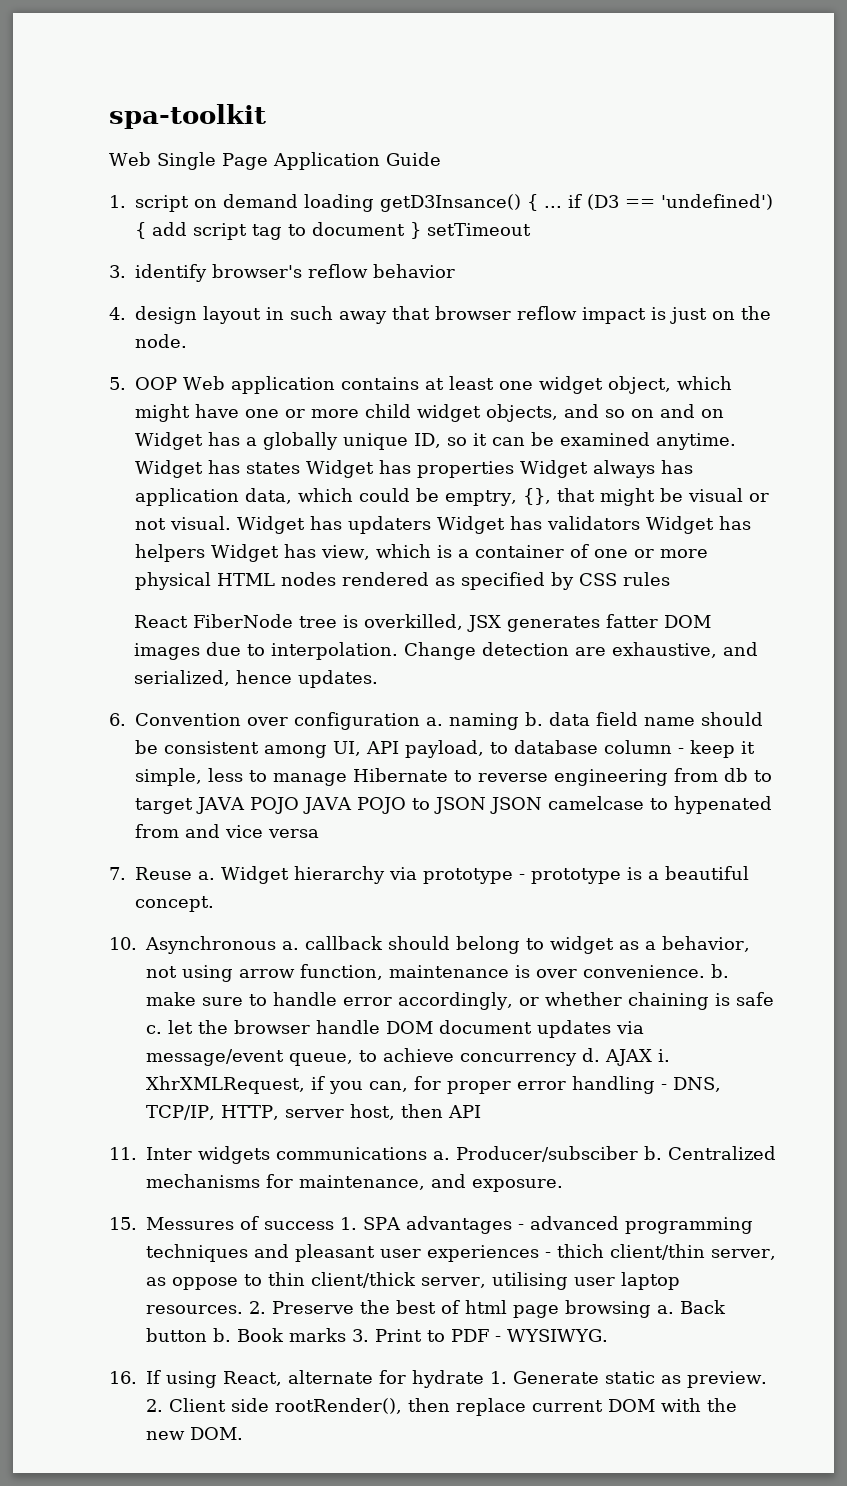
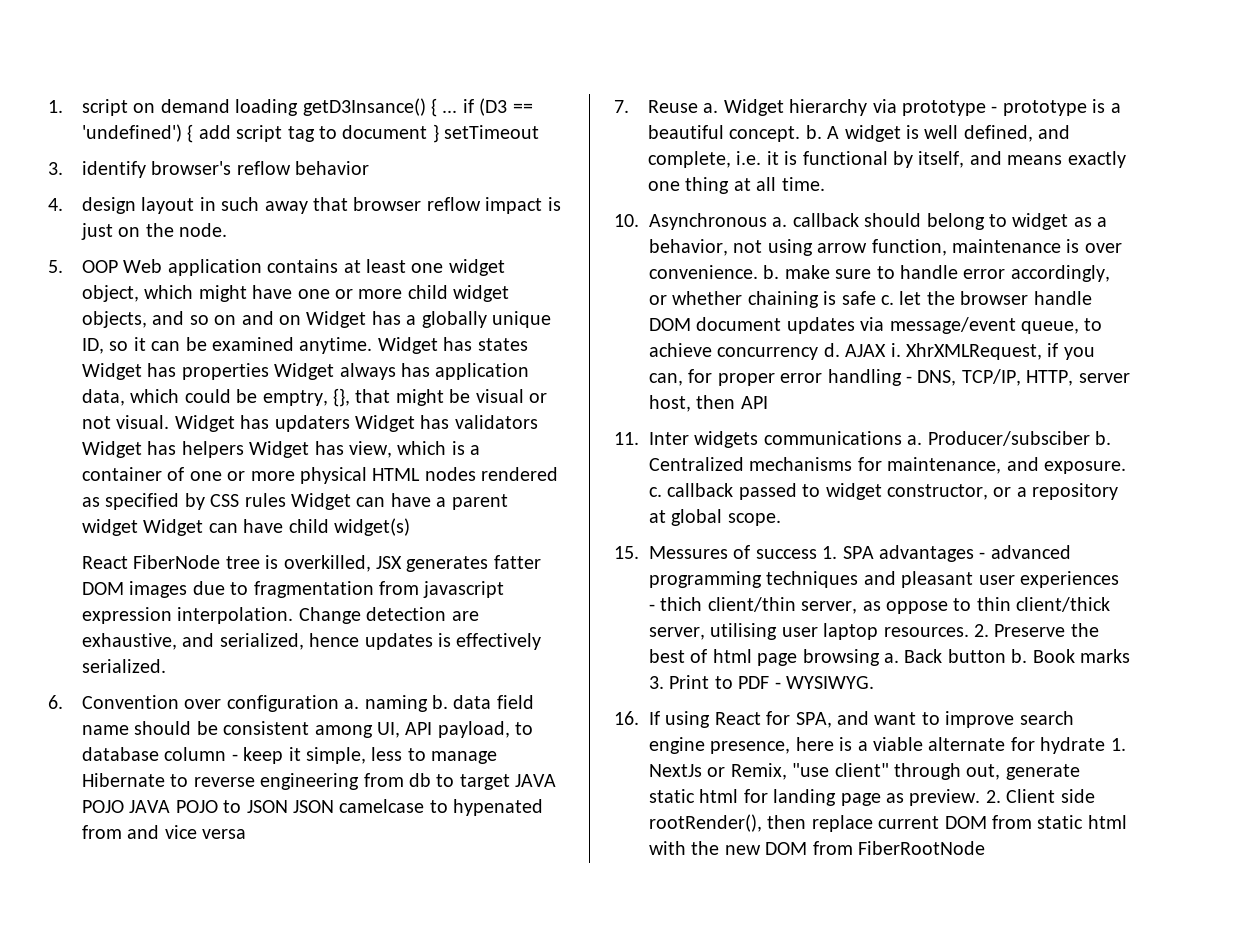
- spa-toolkit
- Web Single Page Application Guide
- Widget has updaters Widget has validators Widget has helpers Widget has view, which is a container of one or more physical HTML nodes rendered as specified by CSS rules
+ Widget has updaters Widget has validators Widget has helpers Widget has view, which is a container of one or more physical HTML nodes rendered as specified by CSS rules Widget can have a parent widget Widget can have child widget(s)
- React FiberNode tree is overkilled, JSX generates fatter DOM images due to interpolation.
+ React FiberNode tree is overkilled, JSX generates fatter DOM images due to fragmentation from javascript expression interpolation.
- Change detection are exhaustive, and serialized, hence updates.
+ Change detection are exhaustive, and serialized, hence updates is effectively serialized.
- Widget hierarchy via prototype - prototype is a beautiful concept.
+ Widget hierarchy via prototype - prototype is a beautiful concept. b. A widget is well defined, and complete, i.e. it is functional by itself, and means exactly one thing at all time.
- Centralized mechanisms for maintenance, and exposure.
+ Centralized mechanisms for maintenance, and exposure. c. callback passed to widget constructor, or a repository at global scope.
- 16. If using React, alternate for hydrate 1. Generate static as preview.
+ 16. If using React for SPA, and want to improve search engine presence, here is a viable alternate for hydrate 1. NextJs or Remix, "use client" through out, generate static html for landing page as preview.
- 2. Client side rootRender(), then replace current DOM with the new DOM.
+ 2. Client side rootRender(), then replace current DOM from static html with the new DOM from FiberRootNode

